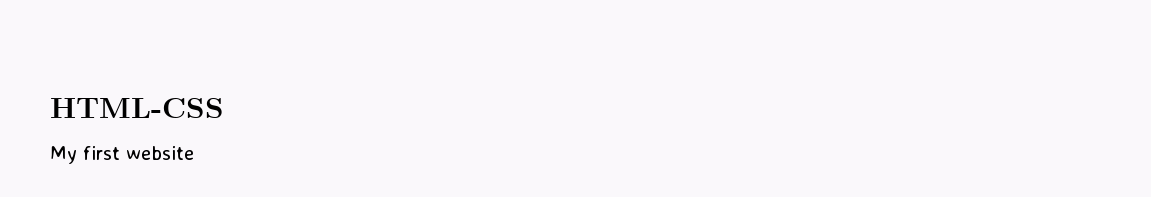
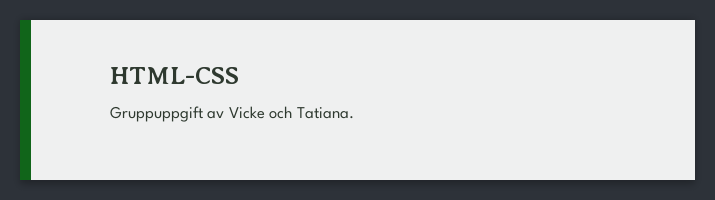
- My first website
+ Gruppuppgift av Vicke och Tatiana.

